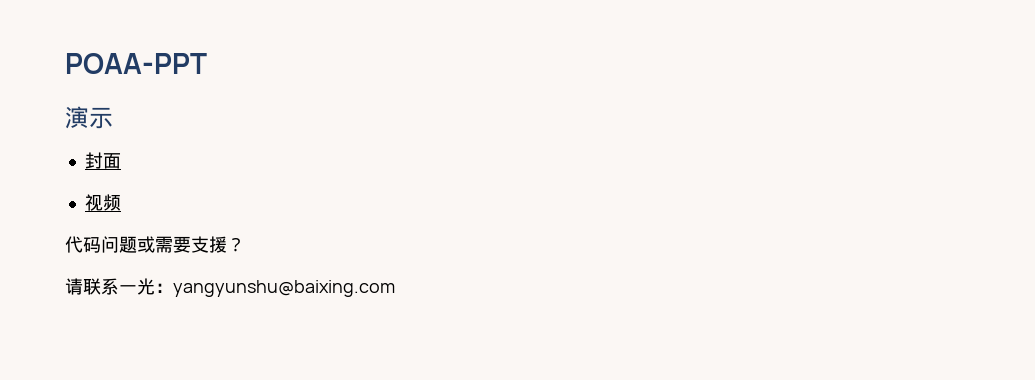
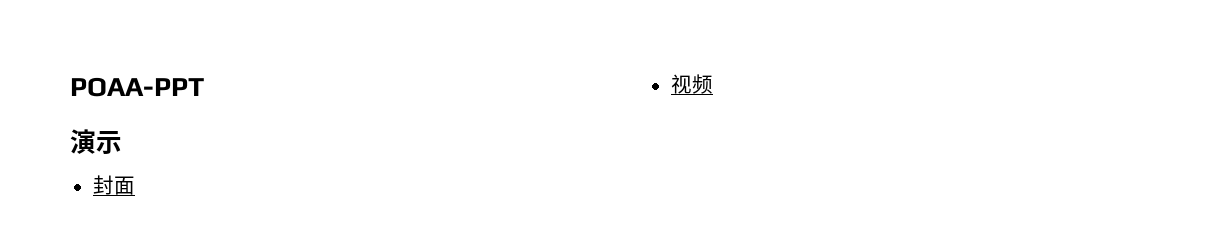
- 代码问题或需要支援？
- 请联系一光：yangyunshu@baixing.com

